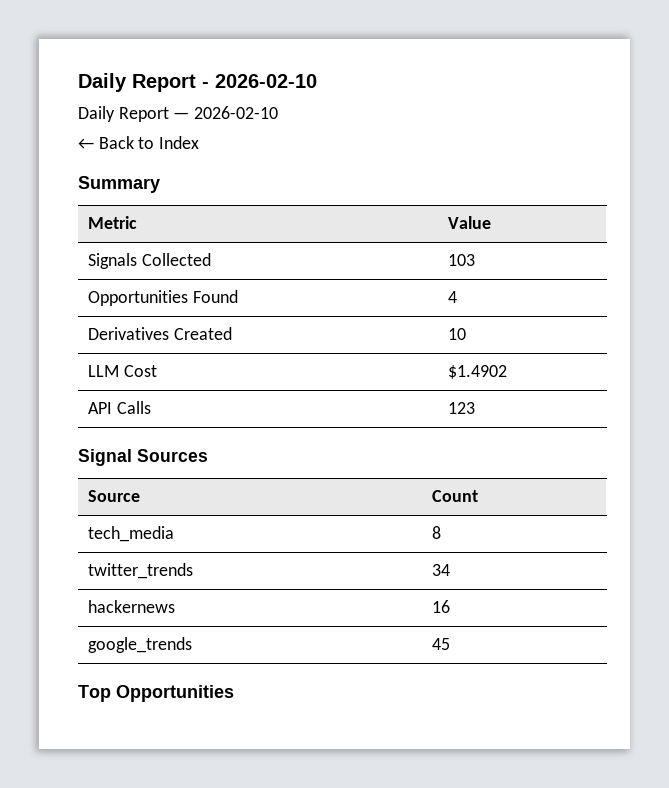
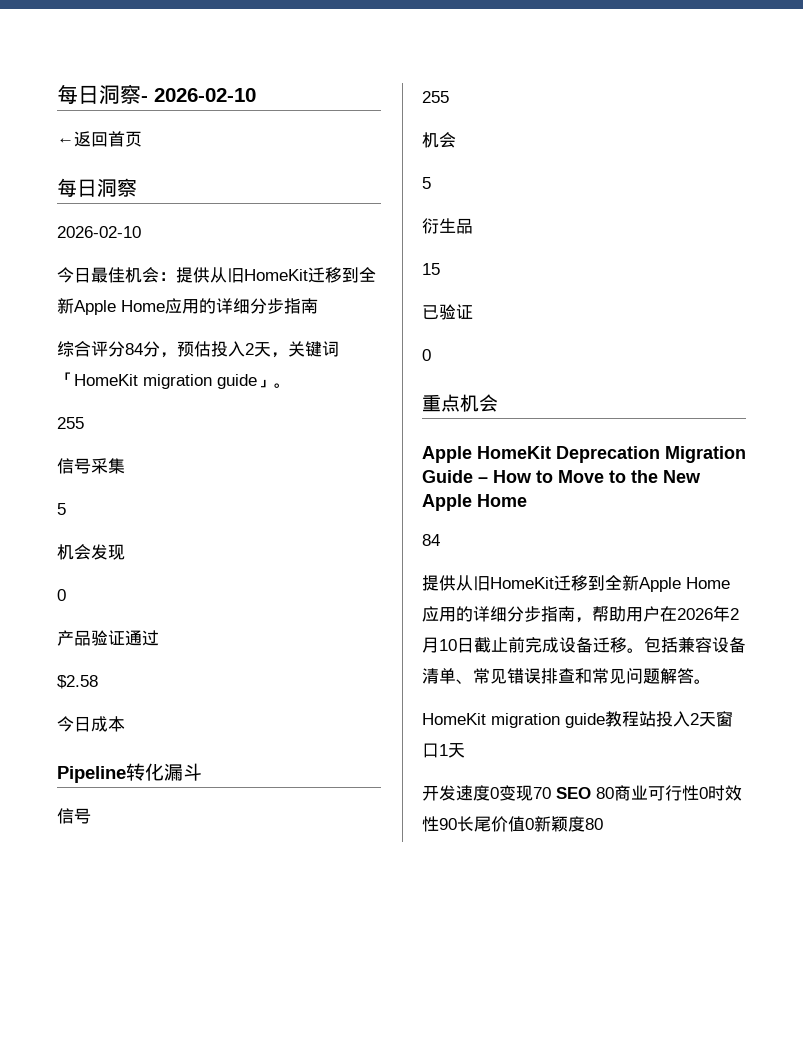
- Daily Report - 2026-02-10
+ 每日洞察- 2026-02-10
- Daily Report — 2026-02-10
- ← Back to Index
- Summary
- Metric | Value
- Signals Collected | 103
- Opportunities Found | 4
- Derivatives Created | 10
- LLM Cost | $1.4902
- API Calls | 123
- Signal Sources
- Source | Count
- tech_media | 8
- twitter_trends | 34
- hackernews | 16
- google_trends | 45
- Top Opportunities
+ ←返回首页
+ 每日洞察
+ 2026-02-10
+ 今日最佳机会：提供从旧HomeKit迁移到全新Apple Home应用的详细分步指南
+ 综合评分84分，预估投入2天，关键词「HomeKit migration guide」。
+ 255
+ 信号采集
+ 5
+ 机会发现
+ 0
+ 产品验证通过
+ $2.58
+ 今日成本
+ Pipeline转化漏斗
+ 信号
+ 255
+ 机会
+ 5
+ 衍生品
+ 15
+ 已验证
+ 0
+ 重点机会
+ Apple HomeKit Deprecation Migration Guide – How to Move to the New Apple Home
+ 84
+ 提供从旧HomeKit迁移到全新Apple Home应用的详细分步指南，帮助用户在2026年2月10日截止前完成设备迁移。包括兼容设备清单、常见错误排查和常见问题解答。
+ HomeKit migration guide教程站投入2天窗口1天
+ 开发速度0变现70 SEO 80商业可行性0时效性90长尾价值0新颖度80

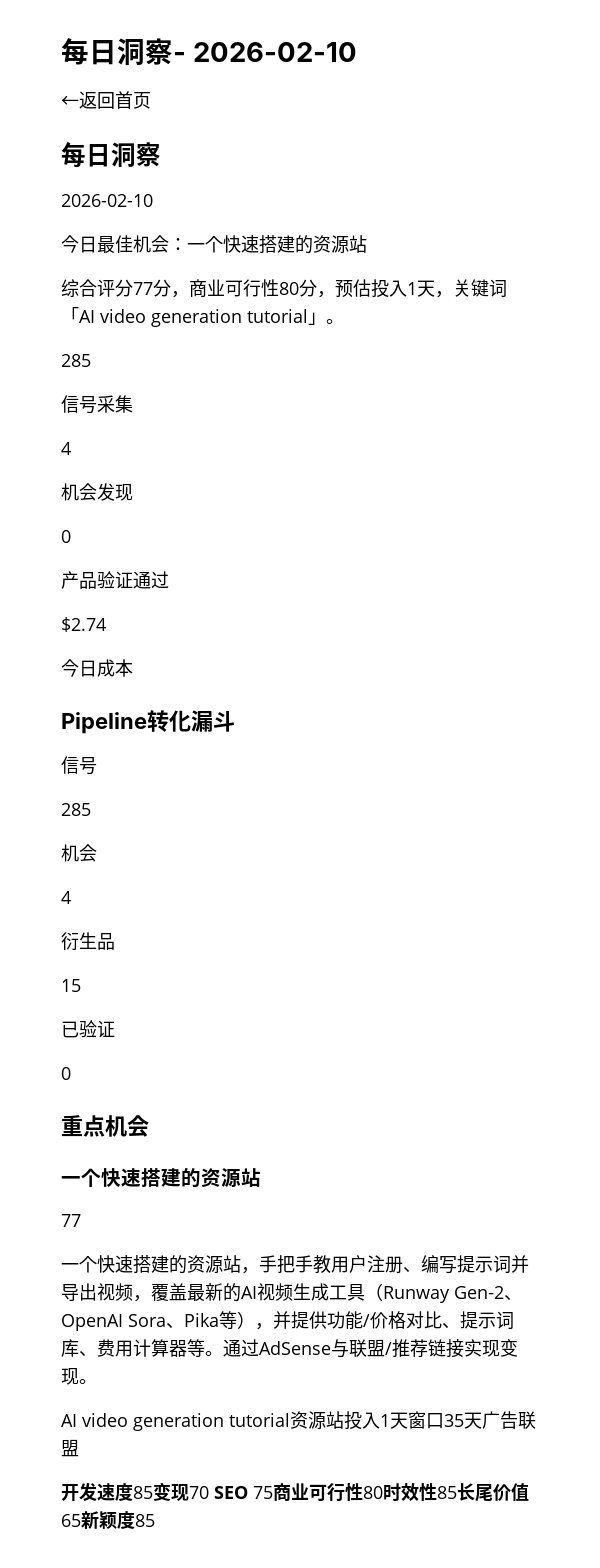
- 今日最佳机会：提供从旧HomeKit迁移到全新Apple Home应用的详细分步指南
- 综合评分84分，预估投入2天，关键词「HomeKit migration guide」。
- 255
+ 今日最佳机会：一个快速搭建的资源站
+ 综合评分77分，商业可行性80分，预估投入1天，关键词「AI video generation tutorial」。
+ 285
  信号采集
- 5
+ 4
- $2.58
+ $2.74
  Pipeline转化漏斗
  信号
- 255
+ 285
  机会
- 5
+ 4
  重点机会
- Apple HomeKit Deprecation Migration Guide – How to Move to the New Apple Home
- 84
- 提供从旧HomeKit迁移到全新Apple Home应用的详细分步指南，帮助用户在2026年2月10日截止前完成设备迁移。包括兼容设备清单、常见错误排查和常见问题解答。
- HomeKit migration guide教程站投入2天窗口1天
+ 一个快速搭建的资源站
+ 77
+ 一个快速搭建的资源站，手把手教用户注册、编写提示词并导出视频，覆盖最新的AI视频生成工具（Runway Gen‑2、OpenAI Sora、Pika等），并提供功能/价格对比、提示词库、费用计算器等。通过AdSense与联盟/推荐链接实现变现。
+ AI video generation tutorial资源站投入1天窗口35天广告联盟
- 开发速度0变现70 SEO 80商业可行性0时效性90长尾价值0新颖度80
+ 开发速度85变现70 SEO 75商业可行性80时效性85长尾价值65新颖度85

